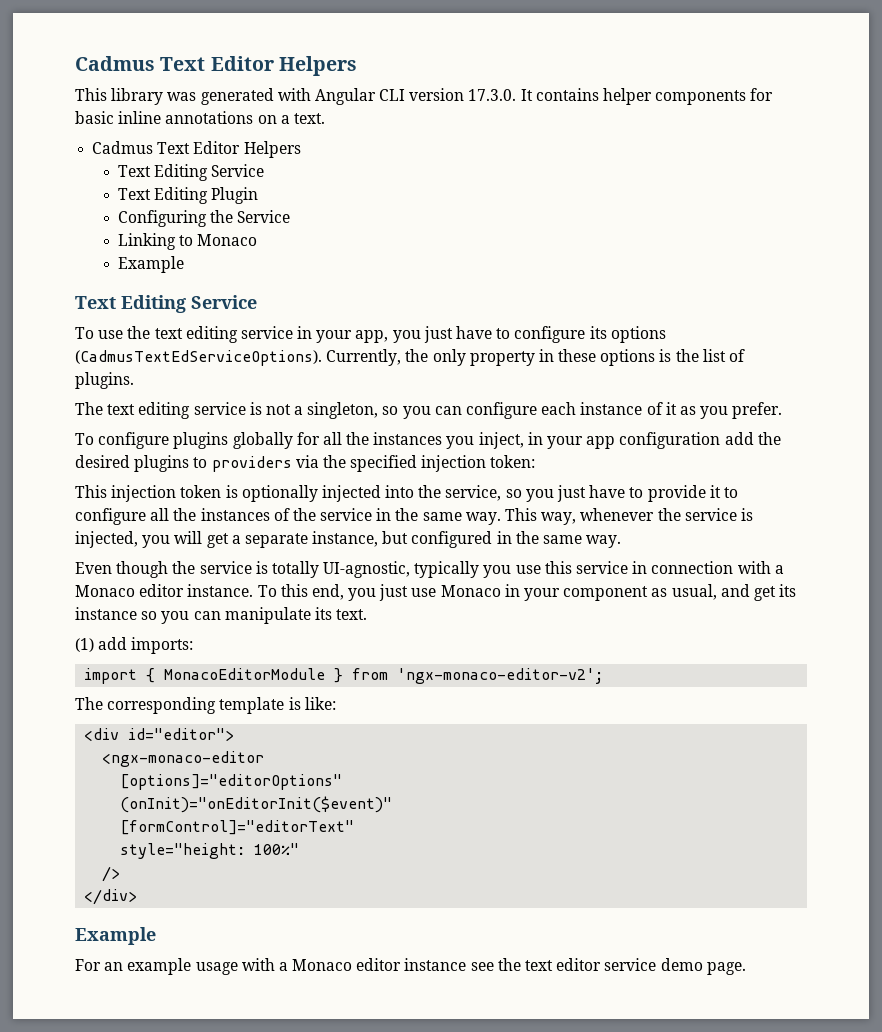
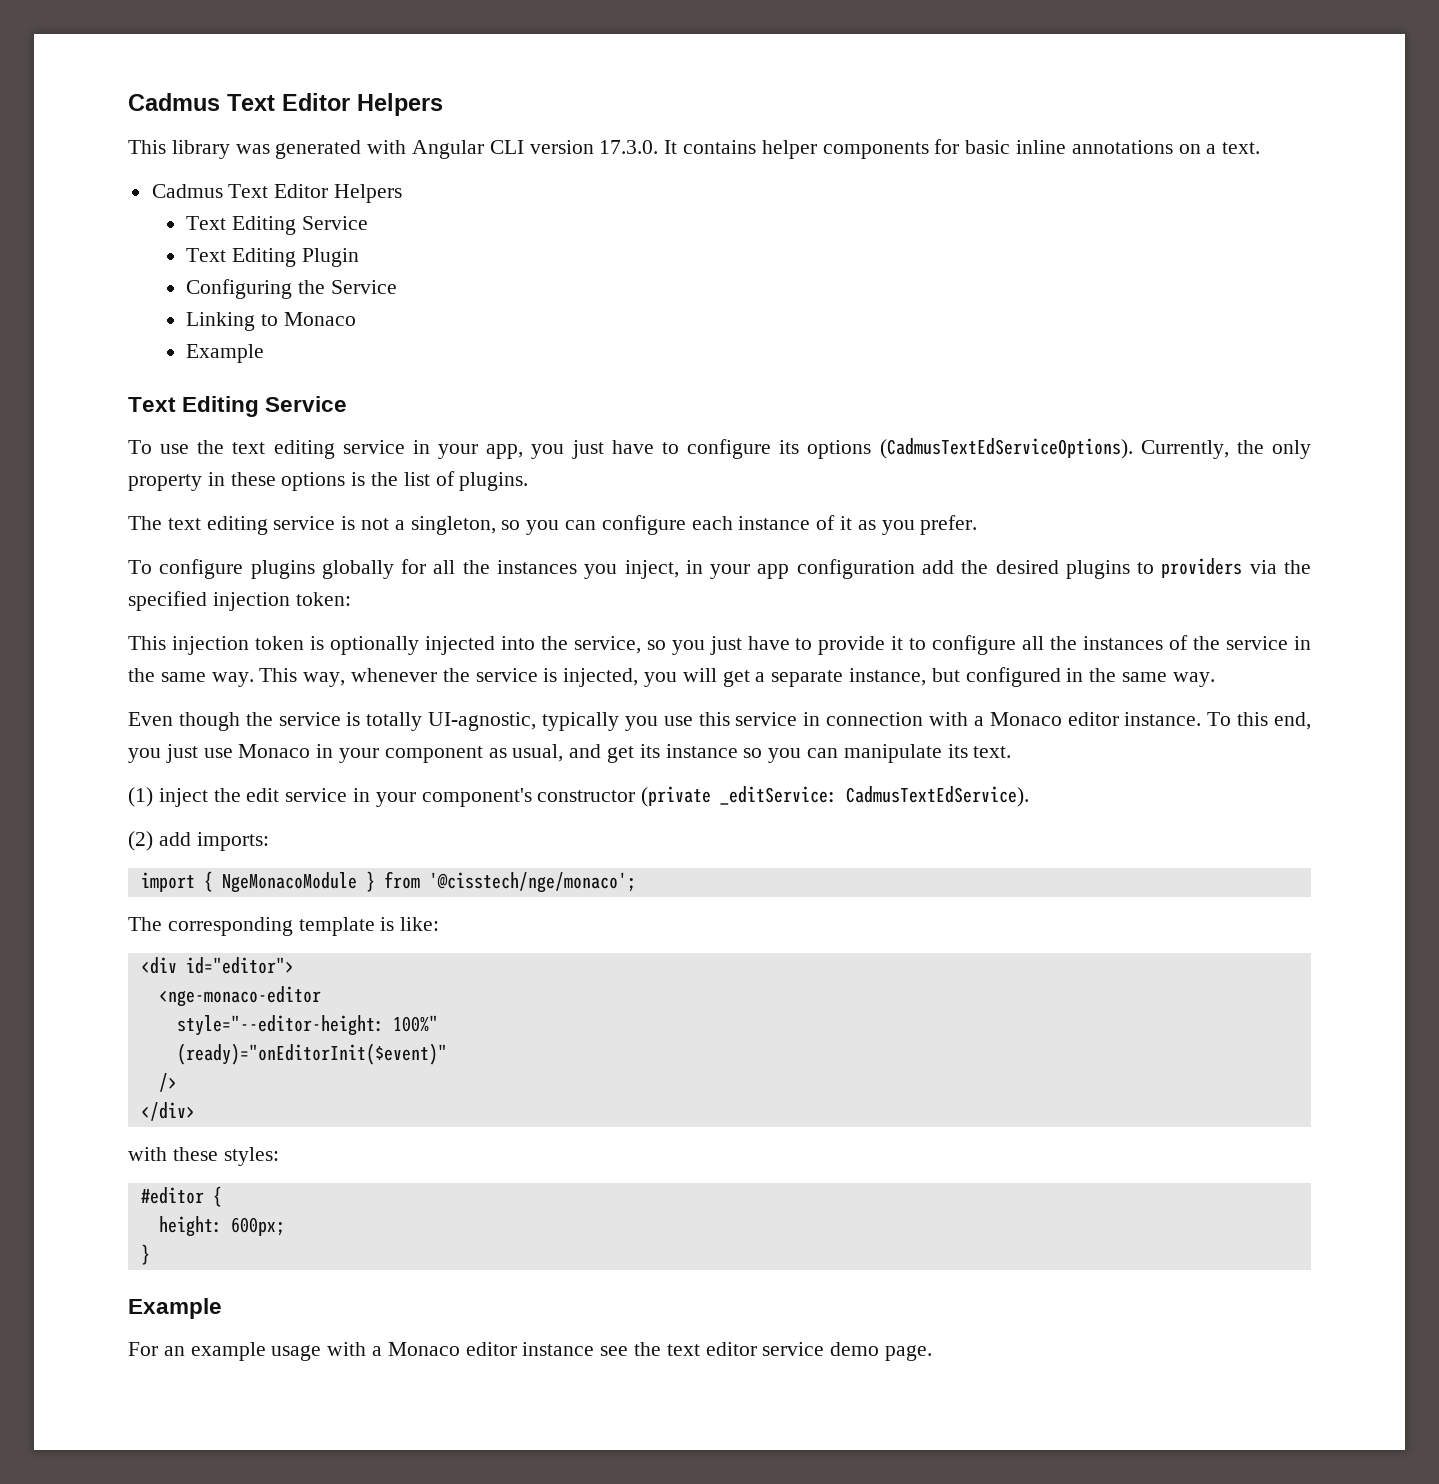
- (1) add imports:
+ (1) inject the edit service in your component's constructor (private _editService: CadmusTextEdService).
+ (2) add imports:
- import { MonacoEditorModule } from 'ngx-monaco-editor-v2';
+ import { NgeMonacoModule } from '@cisstech/nge/monaco';
- <ngx-monaco-editor
- [options]="editorOptions"
- (onInit)="onEditorInit($event)"
- [formControl]="editorText"
- style="height: 100%"
+ <nge-monaco-editor
+ style="--editor-height: 100%"
+ (ready)="onEditorInit($event)"
  />
  </div>
+ with these styles:
+ #editor {
+ height: 600px;
+ }

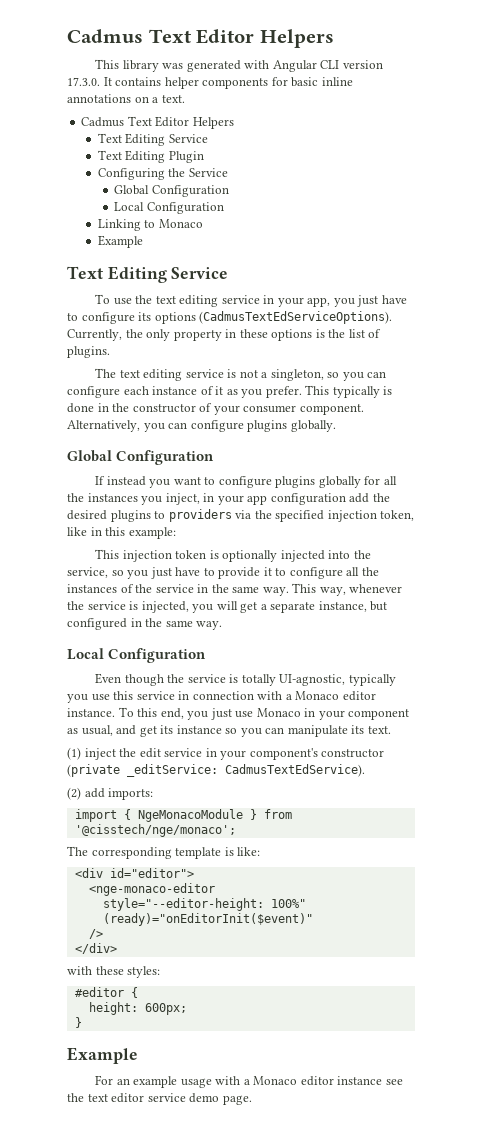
  Configuring the Service
+ Global Configuration
+ Local Configuration
- The text editing service is not a singleton, so you can configure each instance of it as you prefer.
- To configure plugins globally for all the instances you inject, in your app configuration add the desired plugins to providers via the specified injection token:
+ The text editing service is not a singleton, so you can configure each instance of it as you prefer. This typically is done in the constructor of your consumer component. Alternatively, you can configure plugins globally.
+ Global Configuration
+ If instead you want to configure plugins globally for all the instances you inject, in your app configuration add the desired plugins to providers via the specified injection token, like in this example:
  This way, whenever the service is injected, you will get a separate instance, but configured in the same way.
+ Local Configuration

